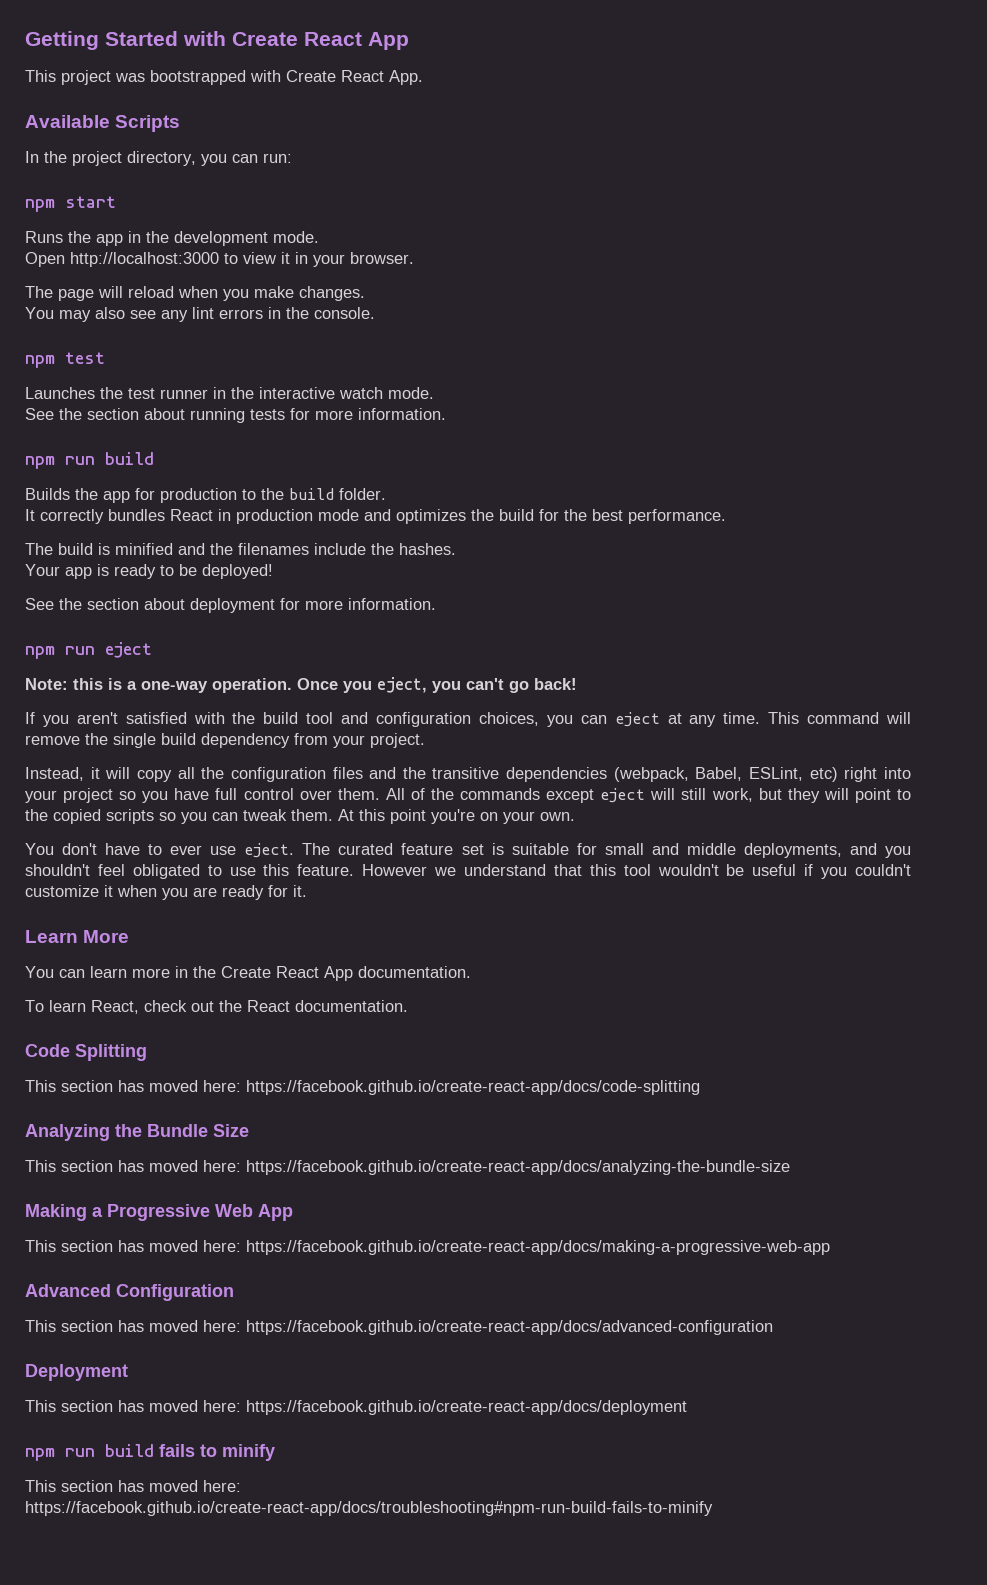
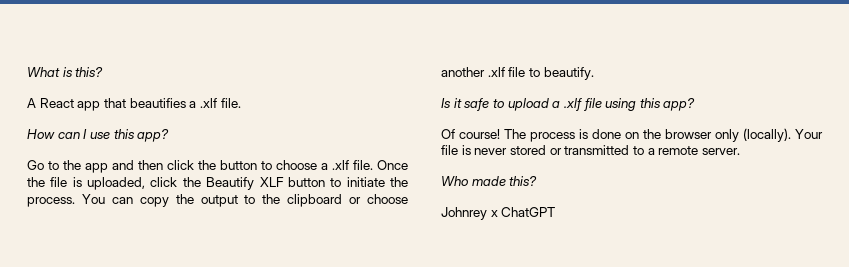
- Getting Started with Create React App
- This project was bootstrapped with Create React App.
- Available Scripts
- In the project directory, you can run:
- npm start
- Runs the app in the development mode.
- Open http://localhost:3000 to view it in your browser.
- The page will reload when you make changes.
- You may also see any lint errors in the console.
- npm test
- Launches the test runner in the interactive watch mode.
- See the section about running tests for more information.
- npm run build
- Builds the app for production to the build folder.
- It correctly bundles React in production mode and optimizes the build for the best performance.
- The build is minified and the filenames include the hashes.
- Your app is ready to be deployed!
- See the section about deployment for more information.
- npm run eject
- Note: this is a one-way operation. Once you eject, you can't go back!
- If you aren't satisfied with the build tool and configuration choices, you can eject at any time. This command will remove the single build dependency from your project.
- Instead, it will copy all the configuration files and the transitive dependencies (webpack, Babel, ESLint, etc) right into your project so you have full control over them. All of the commands except eject will still work, but they will point to the copied scripts so you can tweak them. At this point you're on your own.
- You don't have to ever use eject. The curated feature set is suitable for small and middle deployments, and you shouldn't feel obligated to use this feature. However we understand that this tool wouldn't be useful if you couldn't customize it when you are ready for it.
- Learn More
- You can learn more in the Create React App documentation.
- To learn React, check out the React documentation.
- Code Splitting
- This section has moved here: https://facebook.github.io/create-react-app/docs/code-splitting
- Analyzing the Bundle Size
- This section has moved here: https://facebook.github.io/create-react-app/docs/analyzing-the-bundle-size
- Making a Progressive Web App
- This section has moved here: https://facebook.github.io/create-react-app/docs/making-a-progressive-web-app
- Advanced Configuration
- This section has moved here: https://facebook.github.io/create-react-app/docs/advanced-configuration
- Deployment
- This section has moved here: https://facebook.github.io/create-react-app/docs/deployment
- npm run build fails to minify
- This section has moved here: https://facebook.github.io/create-react-app/docs/troubleshooting#npm-run-build-fails-to-minify
+ What is this?
+ A React app that beautifies a .xlf file.
+ How can I use this app?
+ Go to the app and then click the button to choose a .xlf file. Once the file is uploaded, click the Beautify XLF button to initiate the process. You can copy the output to the clipboard or choose another .xlf file to beautify.
+ Is it safe to upload a .xlf file using this app?
+ Of course! The process is done on the browser only (locally). Your file is never stored or transmitted to a remote server.
+ Who made this?
+ Johnrey x ChatGPT

